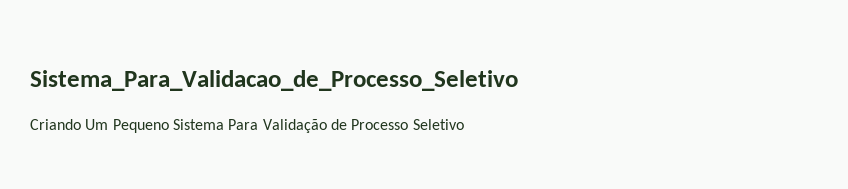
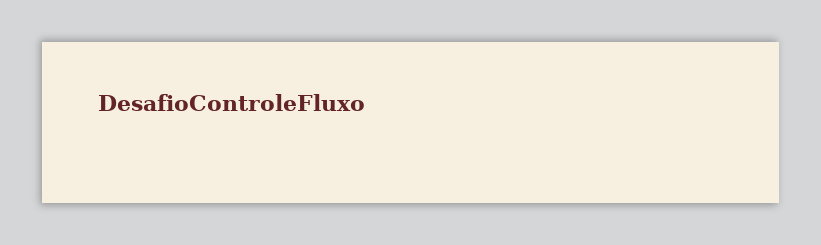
- Sistema_Para_Validacao_de_Processo_Seletivo
- Criando Um Pequeno Sistema Para Validação de Processo Seletivo
+ DesafioControleFluxo

